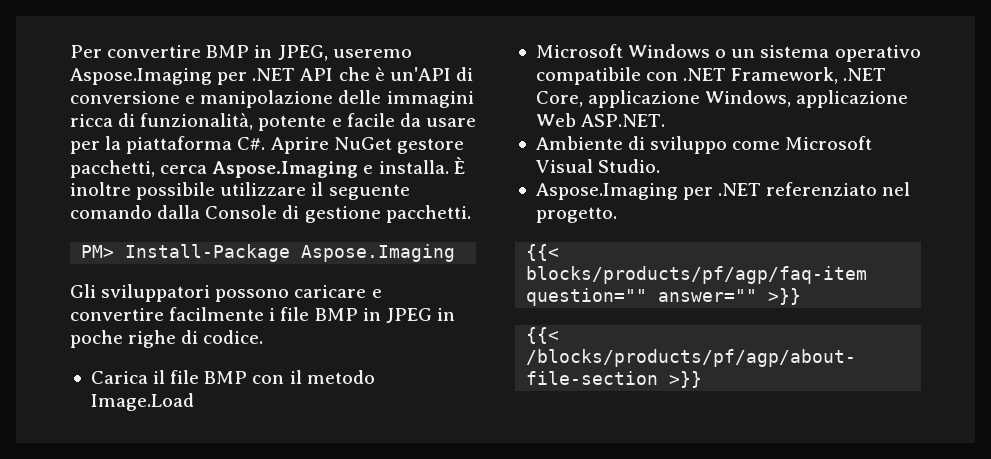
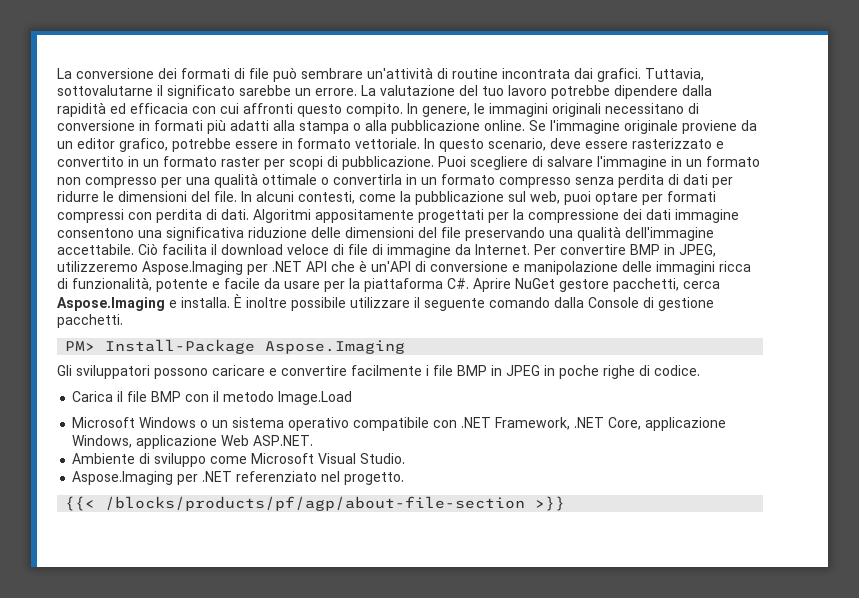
+ La conversione dei formati di file può sembrare un'attività di routine incontrata dai grafici. Tuttavia, sottovalutarne il significato sarebbe un errore. La valutazione del tuo lavoro potrebbe dipendere dalla rapidità ed efficacia con cui affronti questo compito. In genere, le immagini originali necessitano di conversione in formati più adatti alla stampa o alla pubblicazione online. Se l'immagine originale proviene da un editor grafico, potrebbe essere in formato vettoriale. In questo scenario, deve essere rasterizzato e convertito in un formato raster per scopi di pubblicazione. Puoi scegliere di salvare l'immagine in un formato non compresso per una qualità ottimale o convertirla in un formato compresso senza perdita di dati per ridurre le dimensioni del file. In alcuni contesti, come la pubblicazione sul web, puoi optare per formati compressi con perdita di dati. Algoritmi appositamente progettati per la compressione dei dati immagine consentono una significativa riduzione delle dimensioni del file preservando una qualità dell'immagine accettabile. Ciò facilita il download veloce di file di immagine da Internet.
- Per convertire BMP in JPEG, useremo Aspose.Imaging per .NET API che è un'API di conversione e manipolazione delle immagini ricca di funzionalità, potente e facile da usare per la piattaforma C#. Aprire NuGet gestore pacchetti, cerca Aspose.Imaging e installa.
+ Per convertire BMP in JPEG, utilizzeremo Aspose.Imaging per .NET API che è un'API di conversione e manipolazione delle immagini ricca di funzionalità, potente e facile da usare per la piattaforma C#. Aprire NuGet gestore pacchetti, cerca Aspose.Imaging e installa.
- {{< blocks/products/pf/agp/faq-item question="" answer="" >}}

